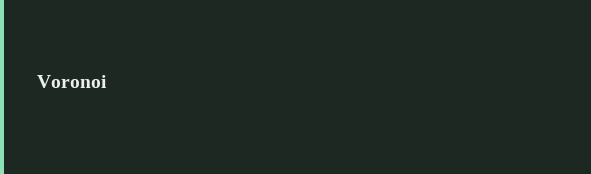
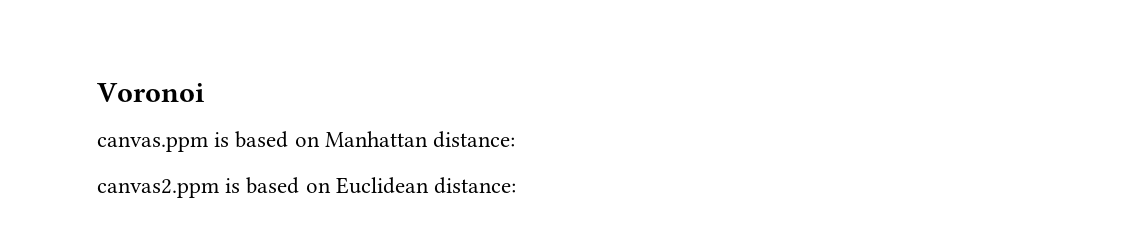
+ canvas.ppm is based on Manhattan distance:
+ canvas2.ppm is based on Euclidean distance:

